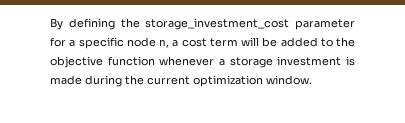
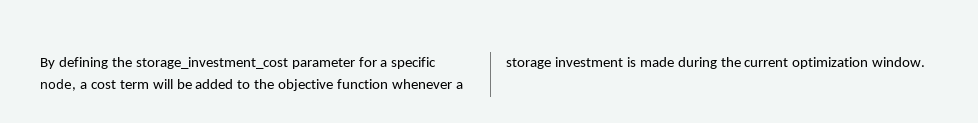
- By defining the storage_investment_cost parameter for a specific node n, a cost term will be added to the objective function whenever a storage investment is made during the current optimization window.
+ By defining the storage_investment_cost parameter for a specific node, a cost term will be added to the objective function whenever a storage investment is made during the current optimization window.

